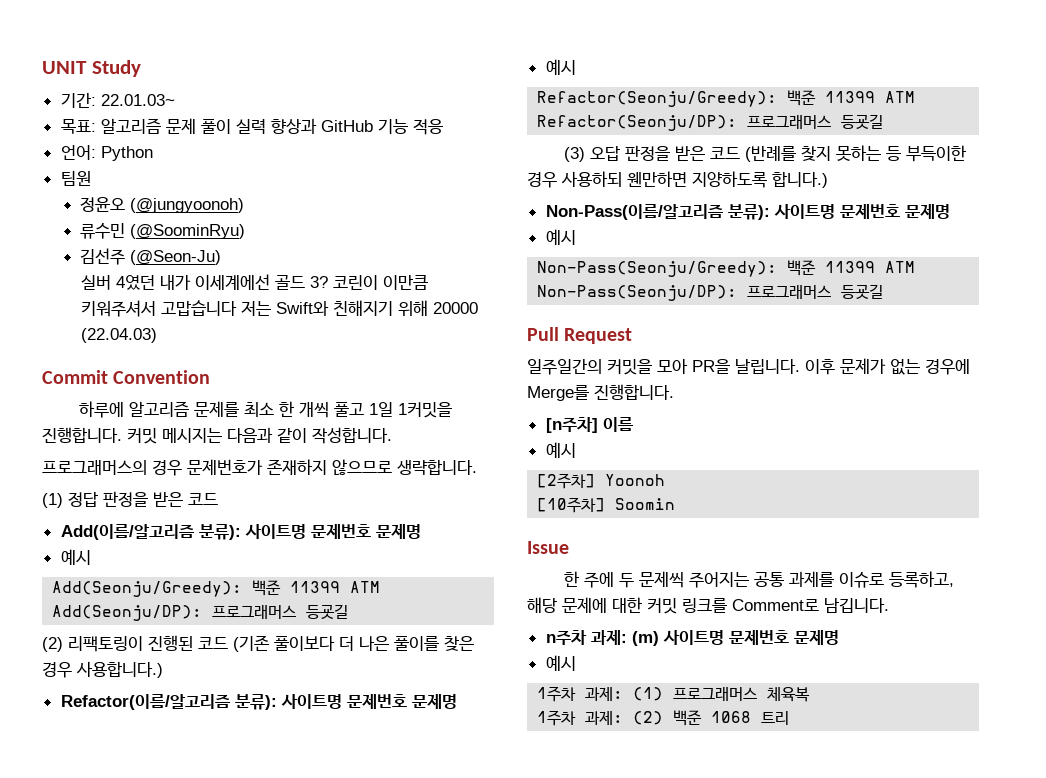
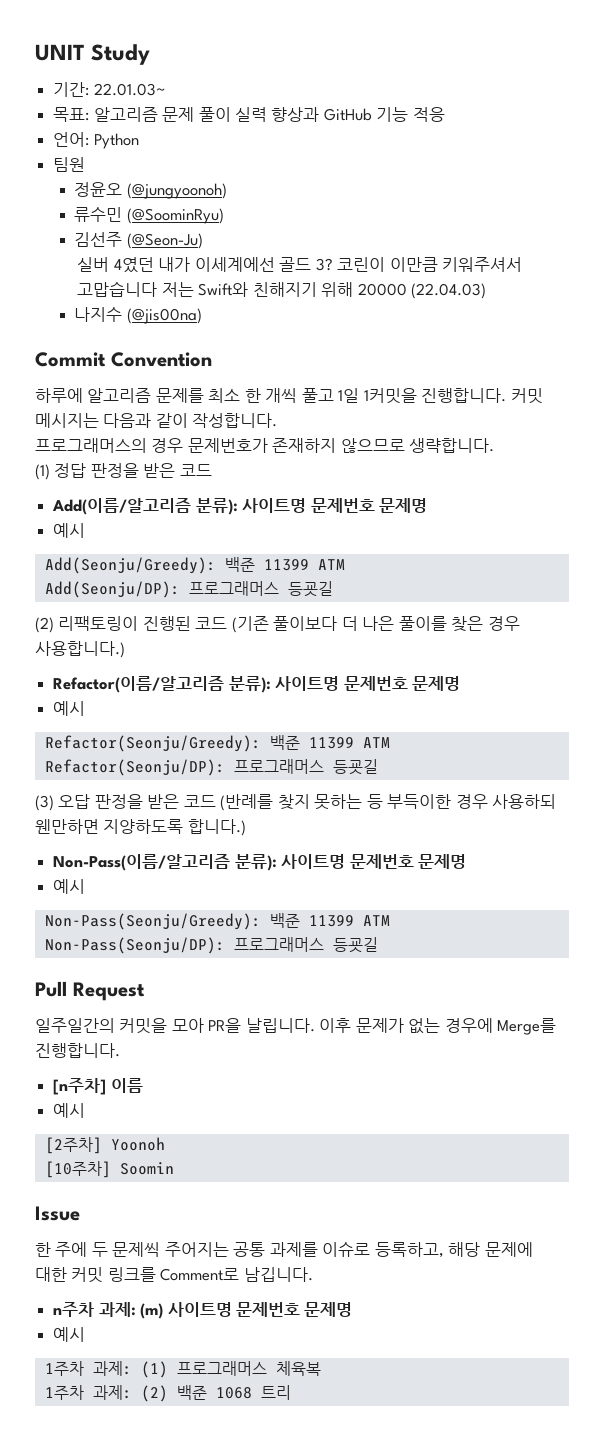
+ 나지수 (@jis00na)

